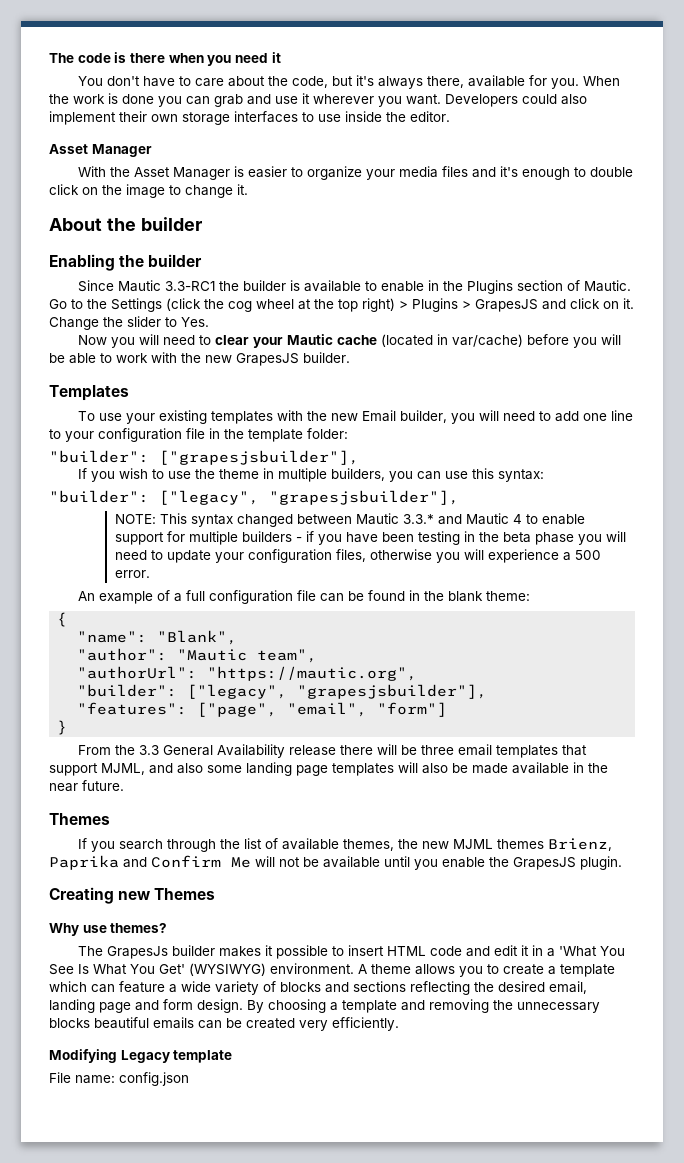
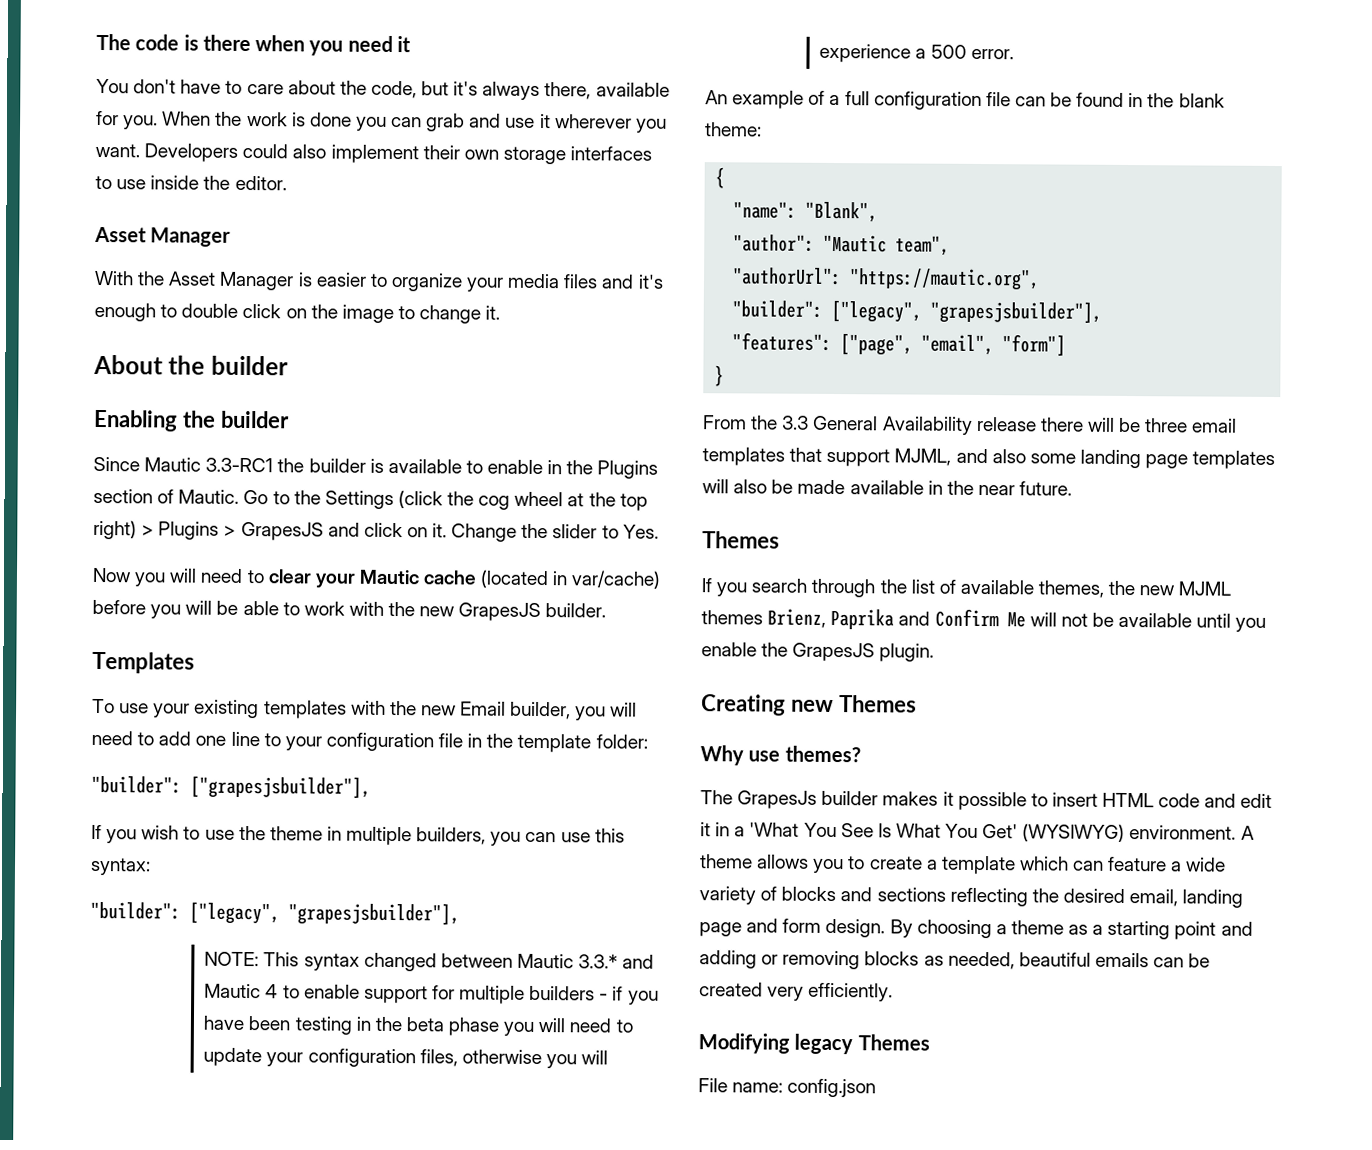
- By choosing a template and removing the unnecessary blocks beautiful emails can be created very efficiently.
+ By choosing a theme as a starting point and adding or removing blocks as needed, beautiful emails can be created very efficiently.
- Modifying Legacy template
+ Modifying legacy Themes

